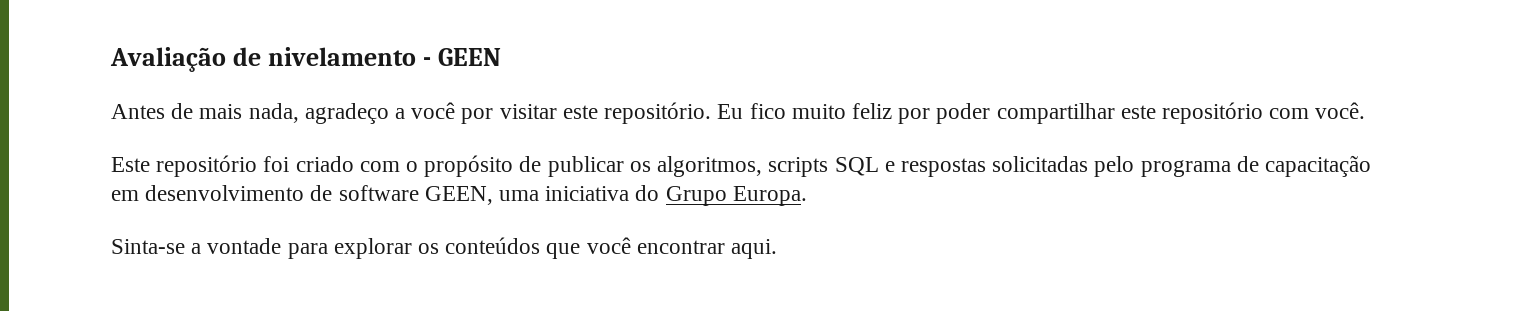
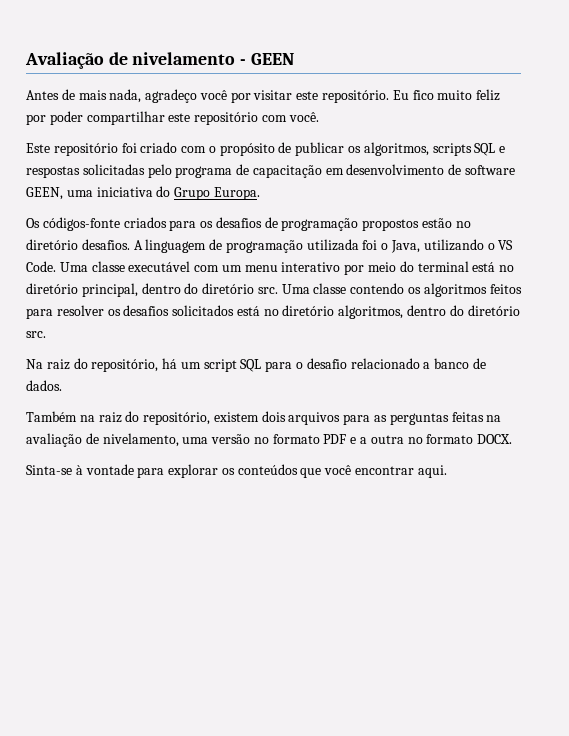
- Antes de mais nada, agradeço a você por visitar este repositório.
+ Antes de mais nada, agradeço você por visitar este repositório.
+ Os códigos-fonte criados para os desafios de programação propostos estão no diretório desafios. A linguagem de programação utilizada foi o Java, utilizando o VS Code. Uma classe executável com um menu interativo por meio do terminal está no diretório principal, dentro do diretório src. Uma classe contendo os algoritmos feitos para resolver os desafios solicitados está no diretório algoritmos, dentro do diretório src.
+ Na raiz do repositório, há um script SQL para o desafio relacionado a banco de dados.
+ Também na raiz do repositório, existem dois arquivos para as perguntas feitas na avaliação de nivelamento, uma versão no formato PDF e a outra no formato DOCX.
- Sinta-se a vontade para explorar os conteúdos que você encontrar aqui.
+ Sinta-se à vontade para explorar os conteúdos que você encontrar aqui.

